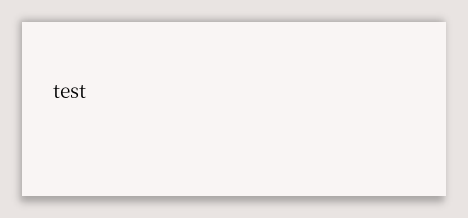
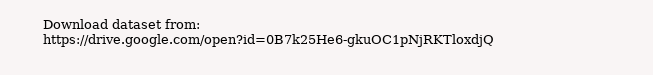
- test
+ Download dataset from: https://drive.google.com/open?id=0B7k25He6-gkuOC1pNjRKTloxdjQ

